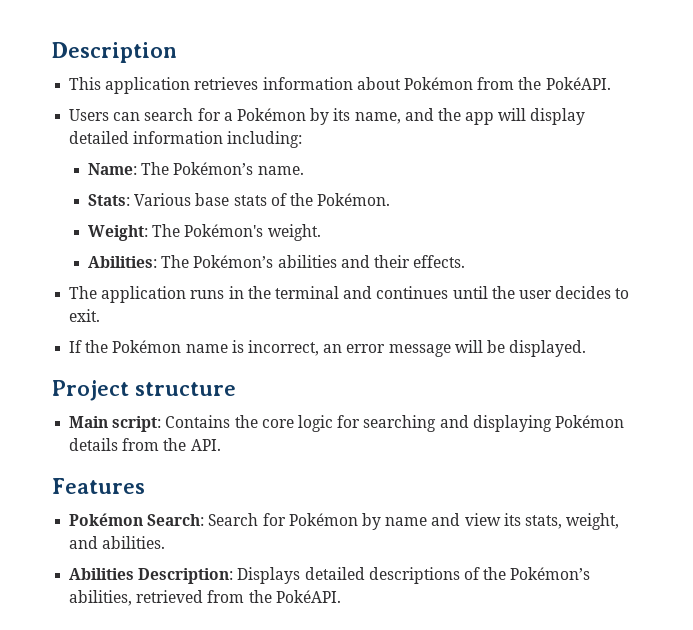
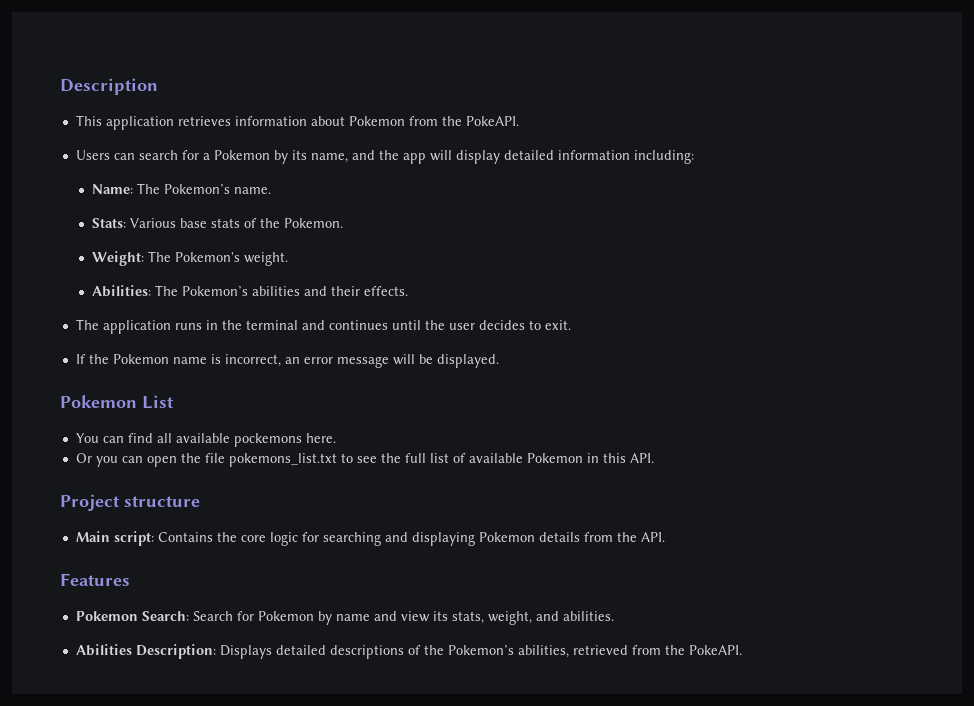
- This application retrieves information about Pokémon from the PokéAPI.
+ This application retrieves information about Pokemon from the PokeAPI.
- Users can search for a Pokémon by its name, and the app will display detailed information including:
+ Users can search for a Pokemon by its name, and the app will display detailed information including:
- Name: The Pokémon’s name.
+ Name: The Pokemon’s name.
- Stats: Various base stats of the Pokémon.
+ Stats: Various base stats of the Pokemon.
- Weight: The Pokémon's weight.
+ Weight: The Pokemon's weight.
- Abilities: The Pokémon’s abilities and their effects.
+ Abilities: The Pokemon’s abilities and their effects.
- If the Pokémon name is incorrect, an error message will be displayed.
+ If the Pokemon name is incorrect, an error message will be displayed.
+ Pokemon List
+ You can find all available pockemons here.
+ Or you can open the file pokemons_list.txt to see the full list of available Pokemon in this API.
- Main script: Contains the core logic for searching and displaying Pokémon details from the API.
+ Main script: Contains the core logic for searching and displaying Pokemon details from the API.
- Pokémon Search: Search for Pokémon by name and view its stats, weight, and abilities.
+ Pokemon Search: Search for Pokemon by name and view its stats, weight, and abilities.
- Abilities Description: Displays detailed descriptions of the Pokémon’s abilities, retrieved from the PokéAPI.
+ Abilities Description: Displays detailed descriptions of the Pokemon’s abilities, retrieved from the PokeAPI.

